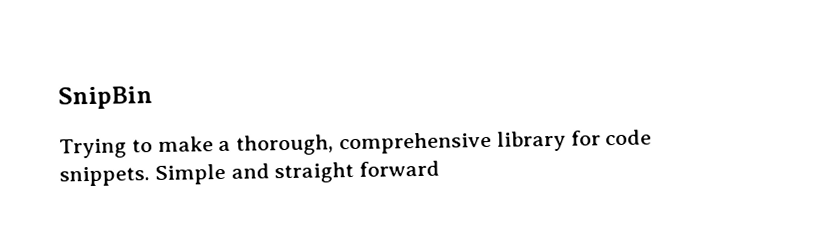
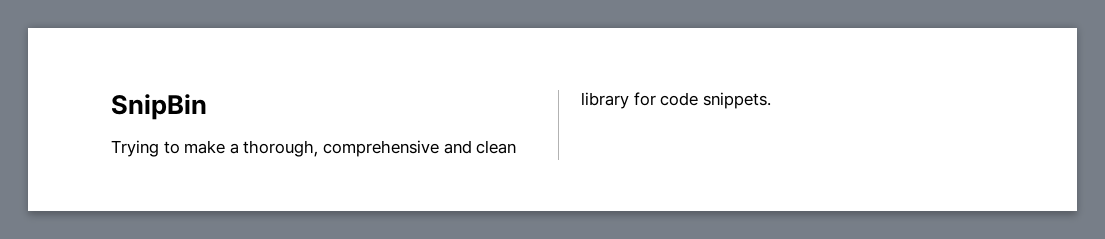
- Trying to make a thorough, comprehensive library for code snippets. Simple and straight forward
+ Trying to make a thorough, comprehensive and clean library for code snippets.

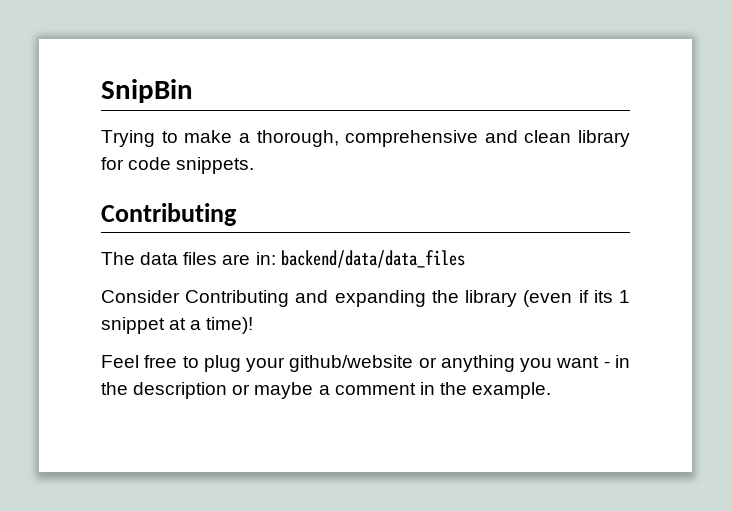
  Trying to make a thorough, comprehensive and clean library for code snippets.
+ Contributing
+ The data files are in: backend/data/data_files
+ Consider Contributing and expanding the library (even if its 1 snippet at a time)!
+ Feel free to plug your github/website or anything you want - in the description or maybe a comment in the example.

